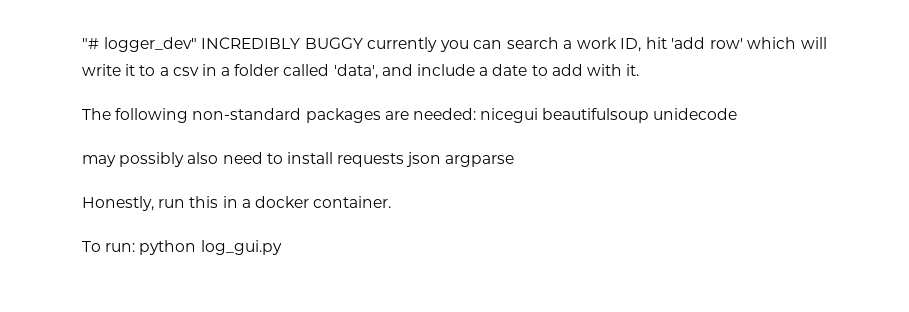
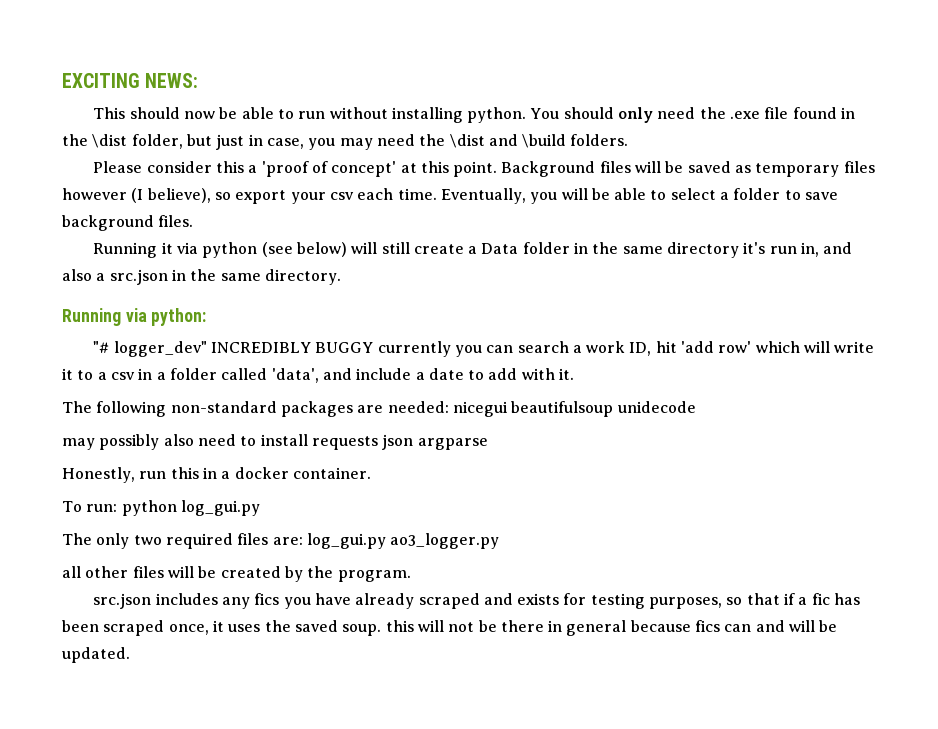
+ EXCITING NEWS:
+ This should now be able to run without installing python. You should only need the .exe file found in the \dist folder, but just in case, you may need the \dist and \build folders.
+ Please consider this a 'proof of concept' at this point. Background files will be saved as temporary files however (I believe), so export your csv each time. Eventually, you will be able to select a folder to save background files.
+ Running it via python (see below) will still create a Data folder in the same directory it's run in, and also a src.json in the same directory.
+ Running via python:
+ The only two required files are: log_gui.py ao3_logger.py
+ all other files will be created by the program.
+ src.json includes any fics you have already scraped and exists for testing purposes, so that if a fic has been scraped once, it uses the saved soup. this will not be there in general because fics can and will be updated.

